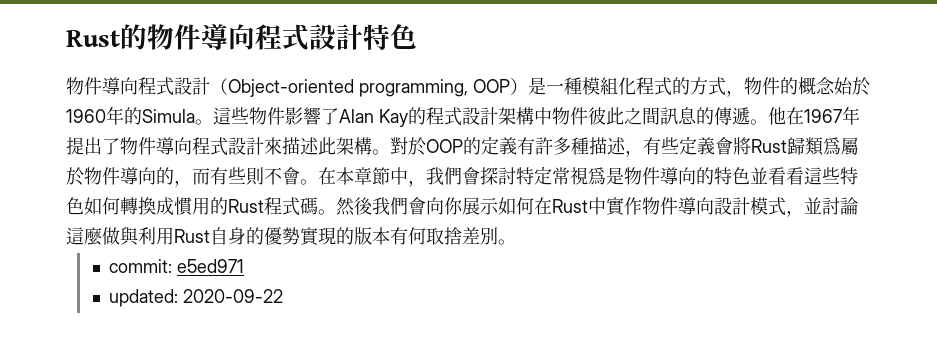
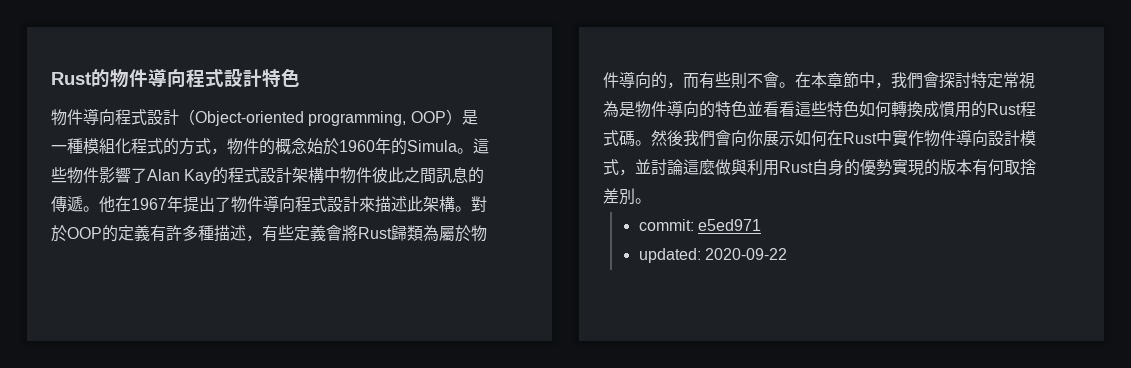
- 對於OOP的定義有許多種描述，有些定義會將Rust歸類爲屬於物件導向的，而有些則不會。
+ 對於OOP的定義有許多種描述，有些定義會將Rust歸類為屬於物件導向的，而有些則不會。
- 在本章節中，我們會探討特定常視爲是物件導向的特色並看看這些特色如何轉換成慣用的Rust程式碼。
+ 在本章節中，我們會探討特定常視為是物件導向的特色並看看這些特色如何轉換成慣用的Rust程式碼。

